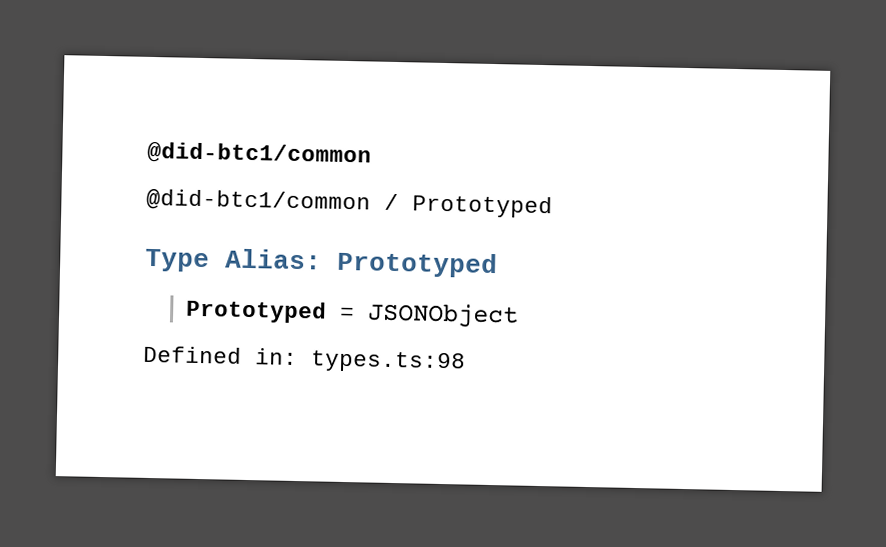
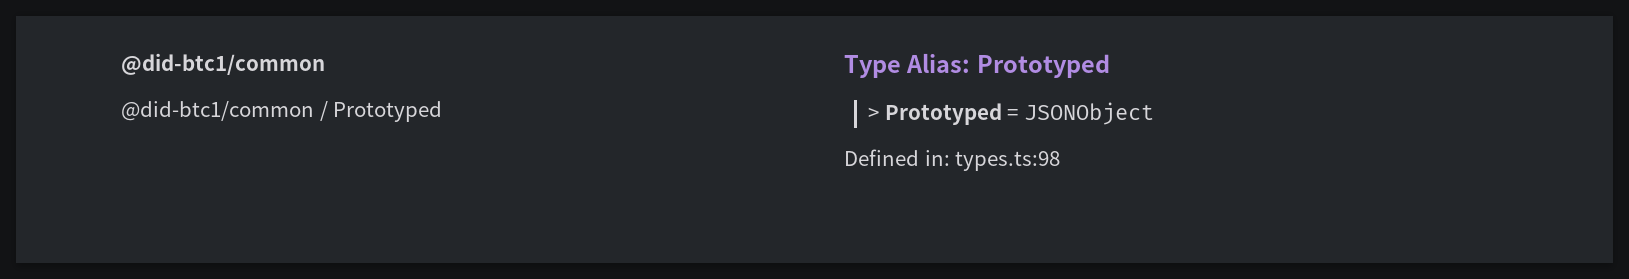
- Prototyped = JSONObject
+ > Prototyped = JSONObject

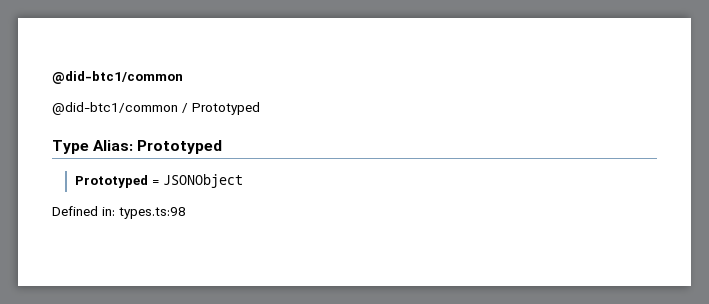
- > Prototyped = JSONObject
+ Prototyped = JSONObject

